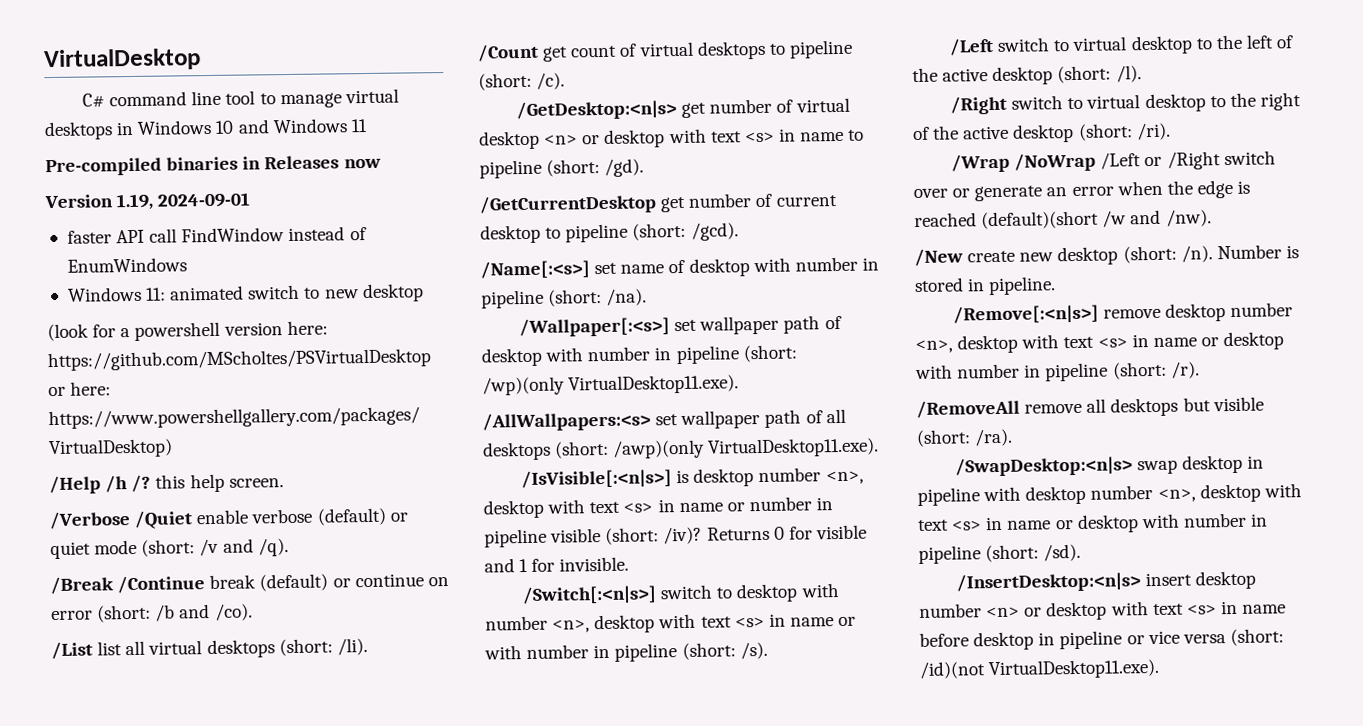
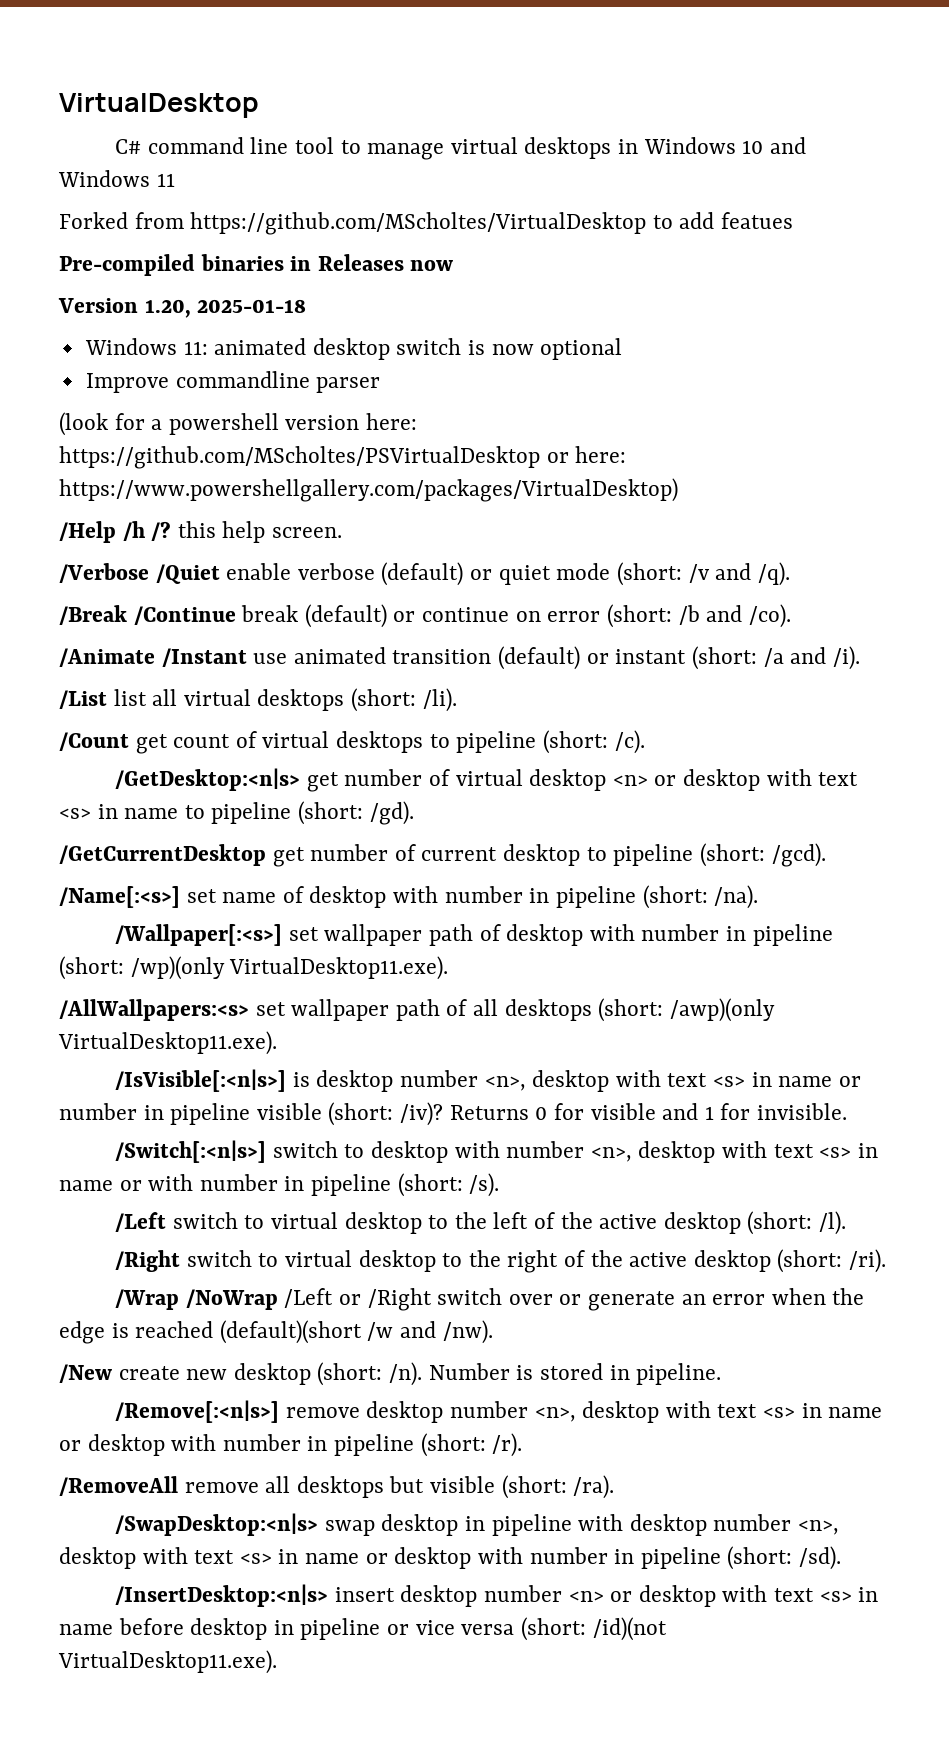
+ Forked from https://github.com/MScholtes/VirtualDesktop to add featues
- Version 1.19, 2024-09-01
- faster API call FindWindow instead of EnumWindows
- Windows 11: animated switch to new desktop
+ Version 1.20, 2025-01-18
+ Windows 11: animated desktop switch is now optional
+ Improve commandline parser
+ /Animate /Instant use animated transition (default) or instant (short: /a and /i).

